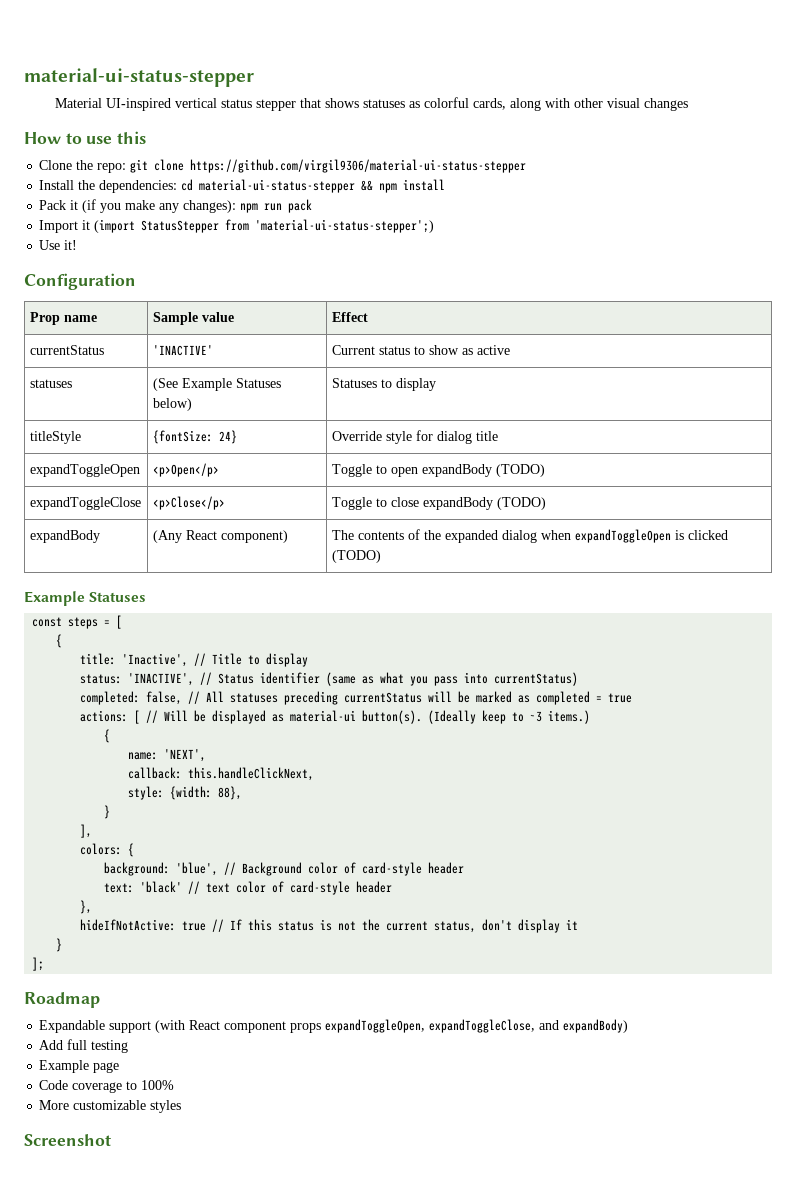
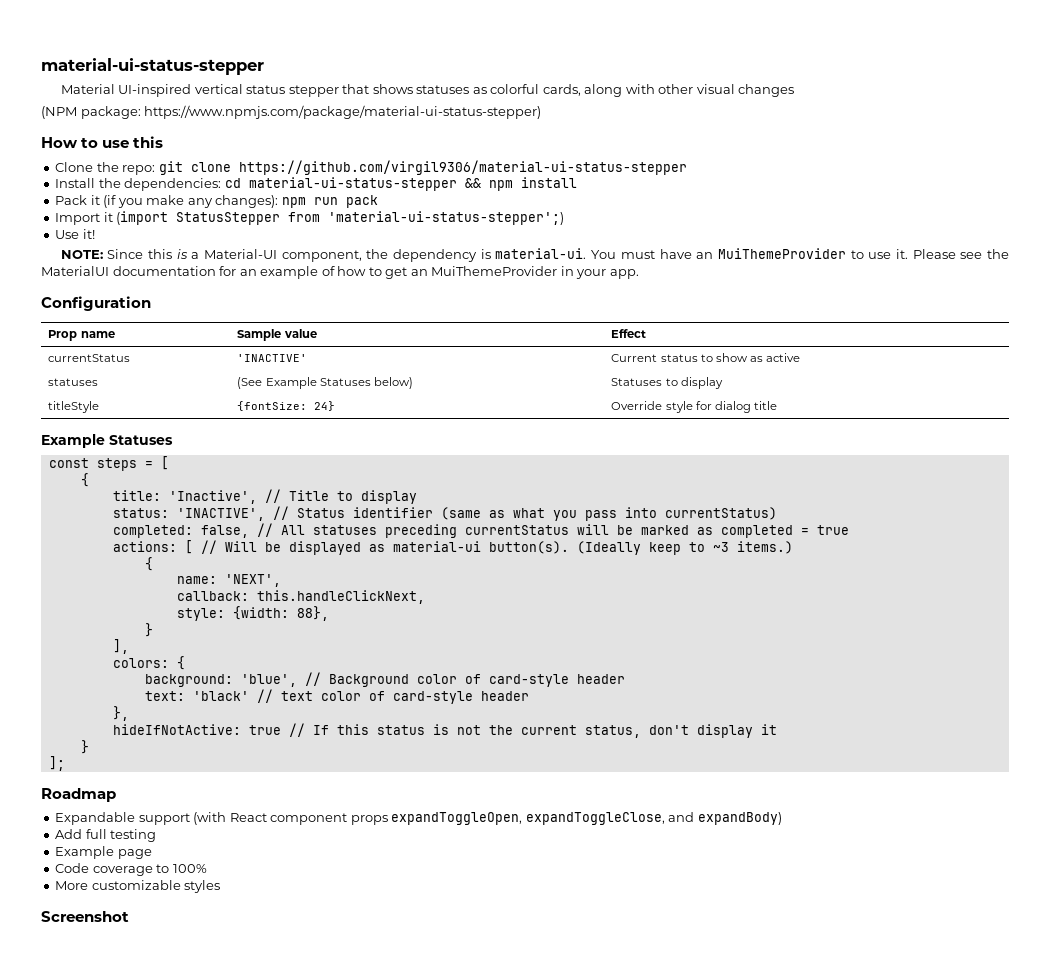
+ (NPM package: https://www.npmjs.com/package/material-ui-status-stepper)
+ NOTE: Since this is a Material-UI component, the dependency is material-ui. You must have an MuiThemeProvider to use it. Please see the MaterialUI documentation for an example of how to get an MuiThemeProvider in your app.
- expandToggleOpen | <p>Open</p> | Toggle to open expandBody (TODO)
- expandToggleClose | <p>Close</p> | Toggle to close expandBody (TODO)
- expandBody | (Any React component) | The contents of the expanded dialog when expandToggleOpen is clicked (TODO)

